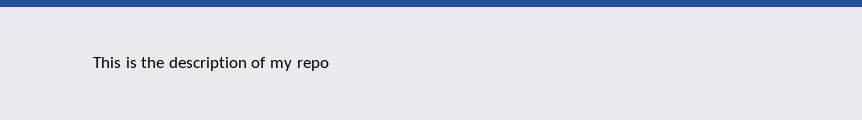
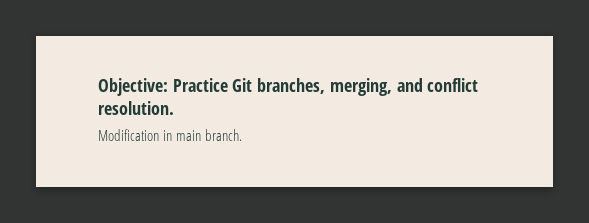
- This is the description of my repo
+ Objective: Practice Git branches, merging, and conflict resolution.
+ Modification in main branch.

